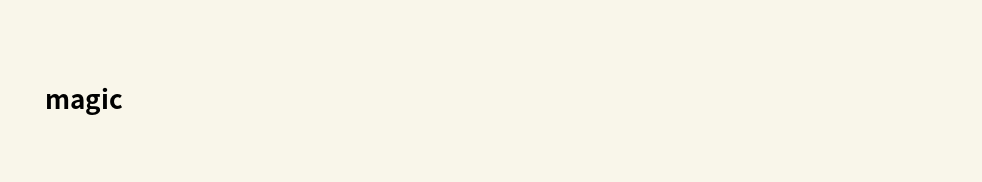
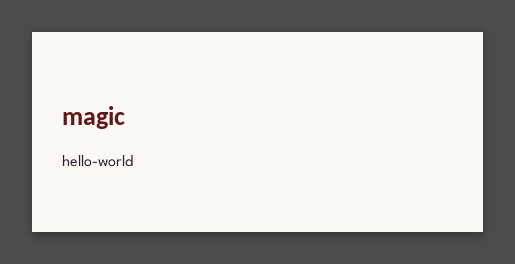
+ hello-world

